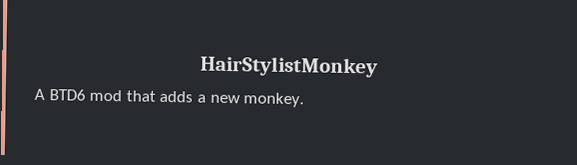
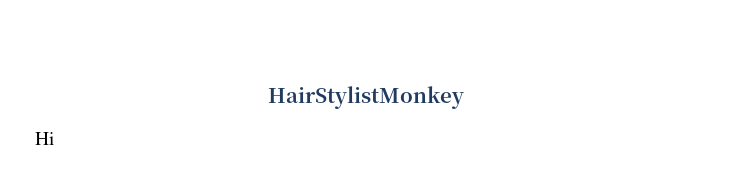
- A BTD6 mod that adds a new monkey.
+ Hi

